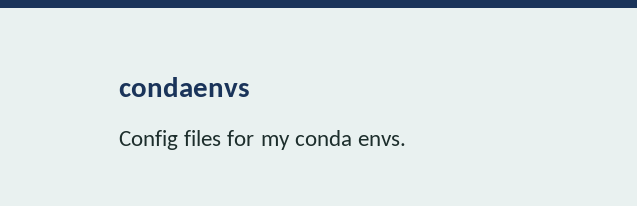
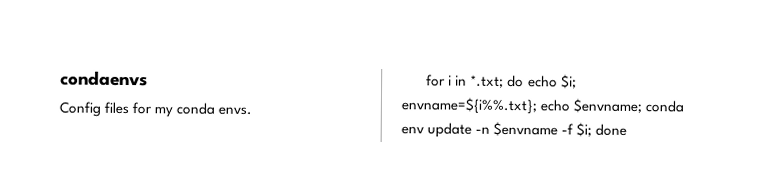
+ for i in *.txt; do echo $i; envname=${i%%.txt}; echo $envname; conda env update -n $envname -f $i; done

